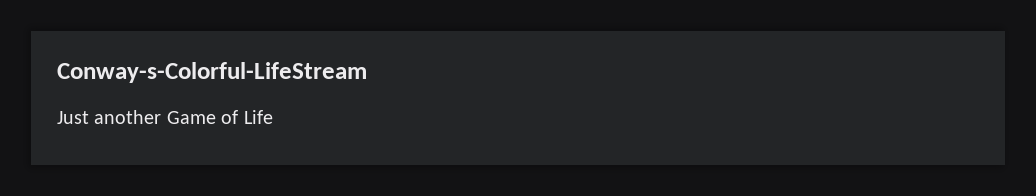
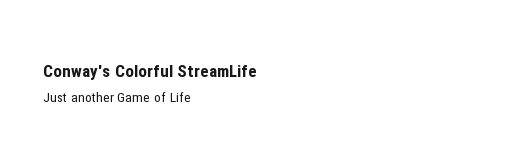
- Conway-s-Colorful-LifeStream
+ Conway's Colorful StreamLife

